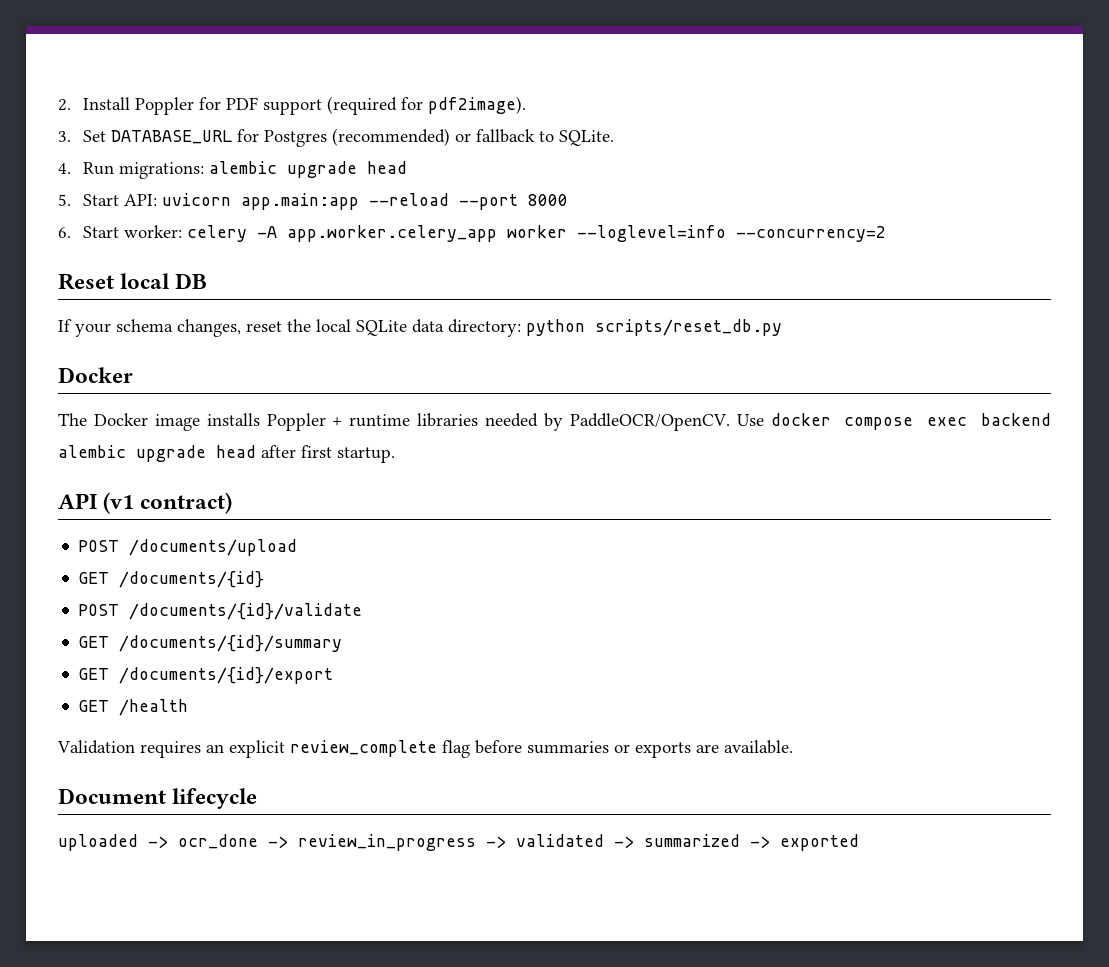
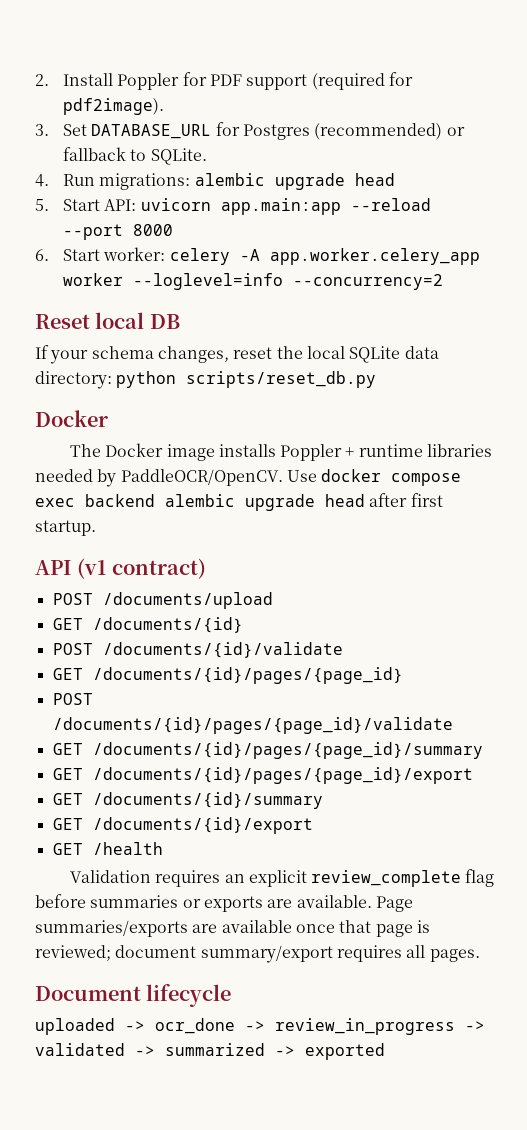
+ GET /documents/{id}/pages/{page_id}
+ POST /documents/{id}/pages/{page_id}/validate
+ GET /documents/{id}/pages/{page_id}/summary
+ GET /documents/{id}/pages/{page_id}/export
+ Page summaries/exports are available once that page is reviewed; document summary/export requires all pages.

